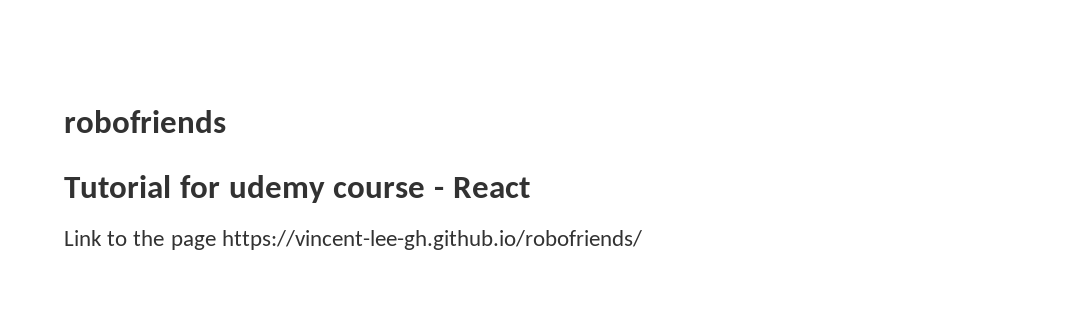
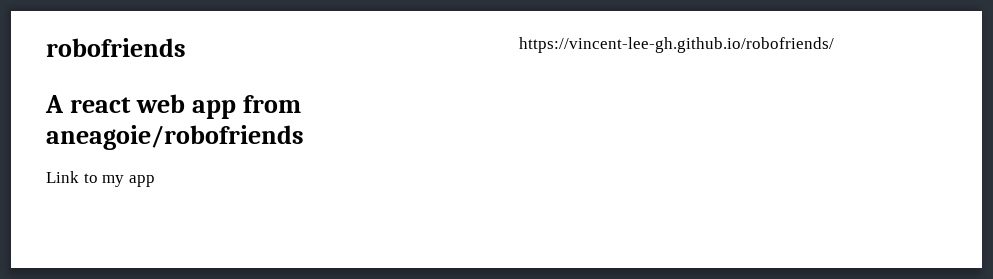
- Tutorial for udemy course - React
+ A react web app from aneagoie/robofriends
- Link to the page https://vincent-lee-gh.github.io/robofriends/
+ Link to my app https://vincent-lee-gh.github.io/robofriends/

